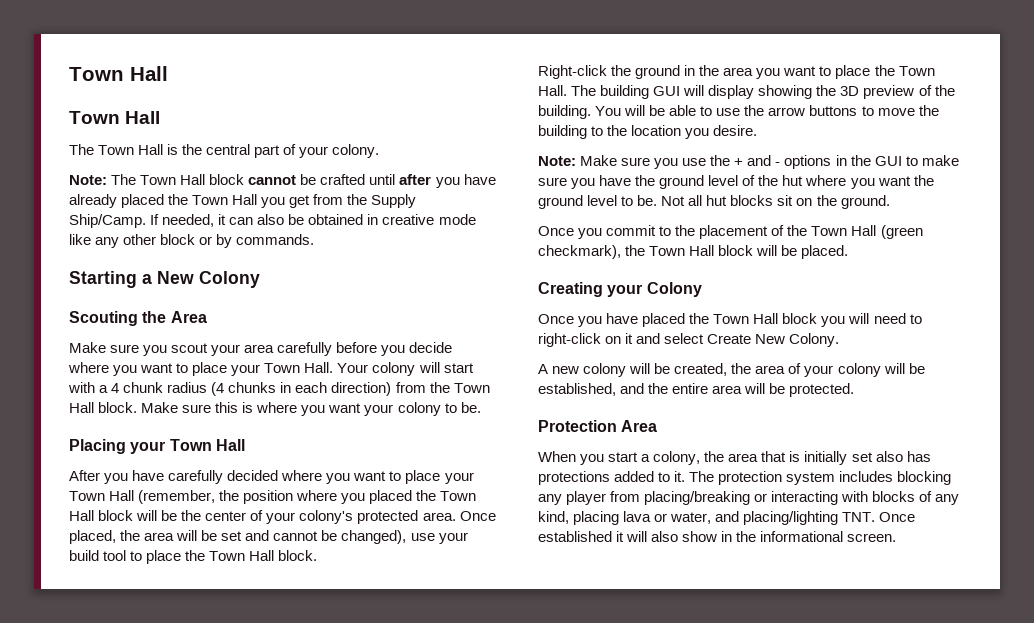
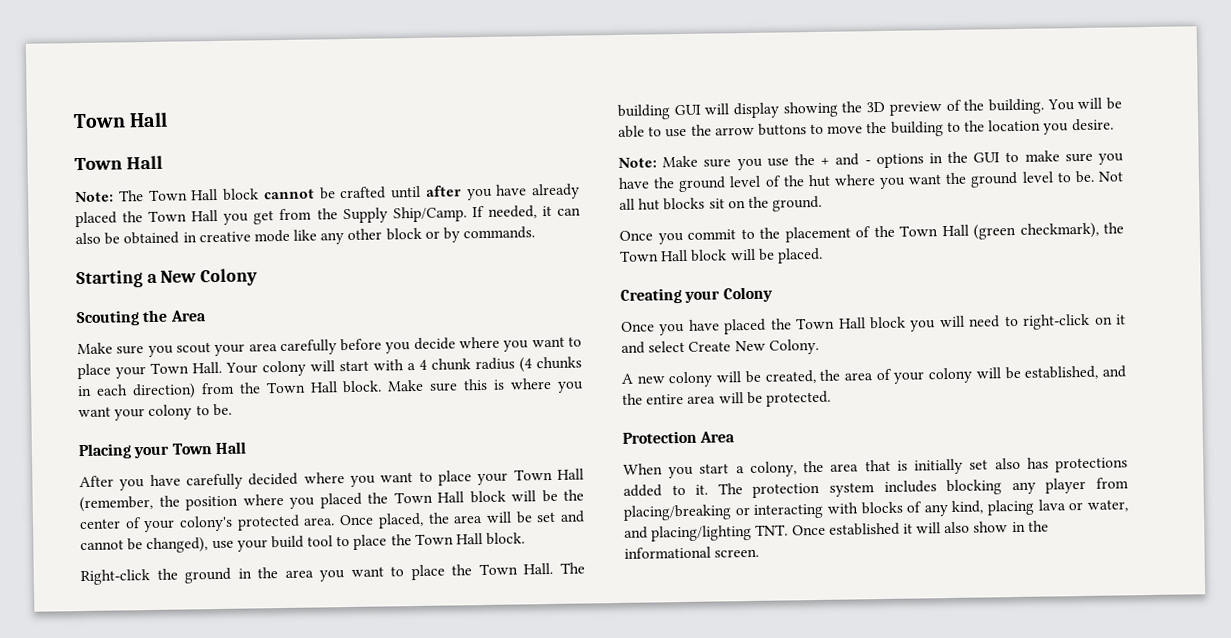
- The Town Hall is the central part of your colony.

